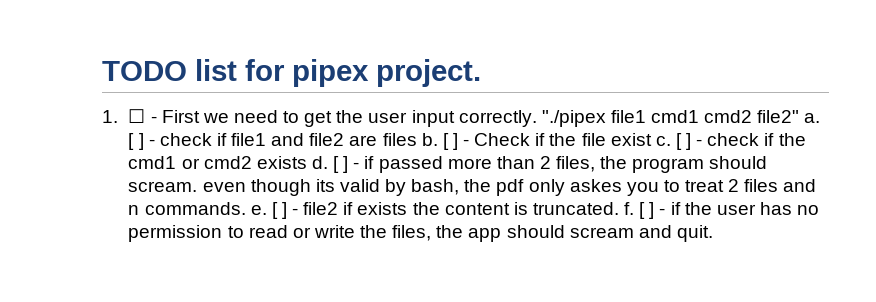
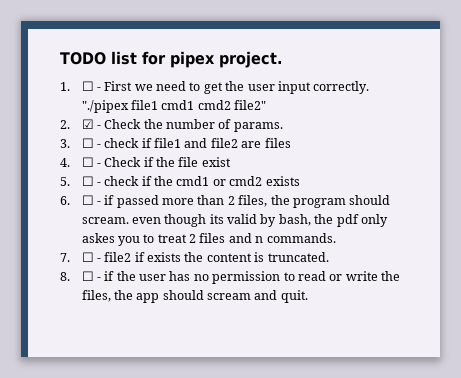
- "./pipex file1 cmd1 cmd2 file2" a. [ ] - check if file1 and file2 are files b. [ ] - Check if the file exist c. [ ] - check if the cmd1 or cmd2 exists d. [ ] - if passed more than 2 files, the program should scream. even though its valid by bash, the pdf only askes you to treat 2 files and n commands. e. [ ] - file2 if exists the content is truncated. f. [ ] - if the user has no permission to read or write the files, the app should scream and quit.
+ "./pipex file1 cmd1 cmd2 file2"
+ 2. ☑ - Check the number of params.
+ 3. ☐ - check if file1 and file2 are files
+ 4. ☐ - Check if the file exist
+ 5. ☐ - check if the cmd1 or cmd2 exists
+ 6. ☐ - if passed more than 2 files, the program should scream. even though its valid by bash, the pdf only askes you to treat 2 files and n commands.
+ 7. ☐ - file2 if exists the content is truncated.
+ 8. ☐ - if the user has no permission to read or write the files, the app should scream and quit.

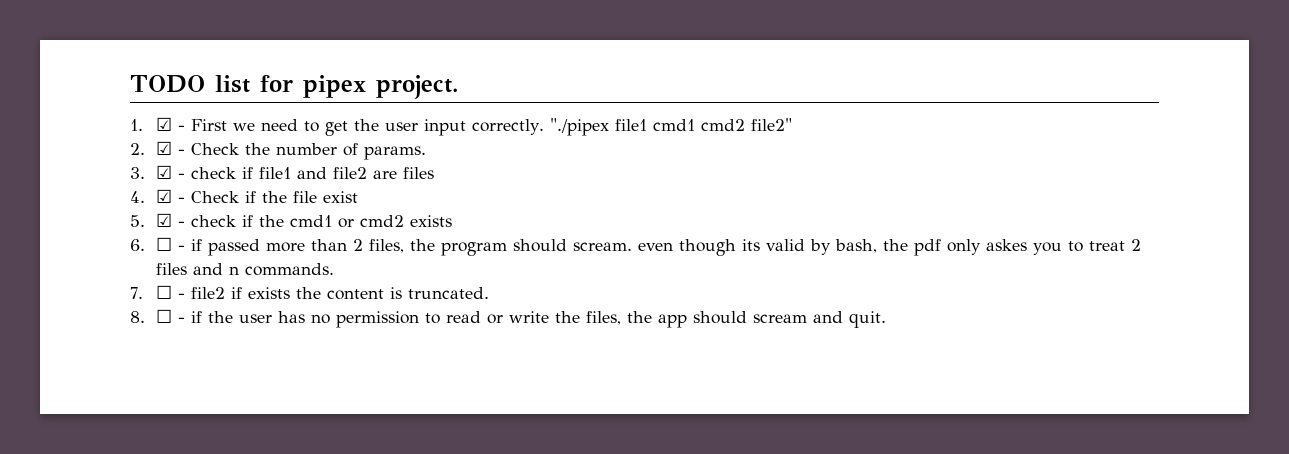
- 1. ☐ - First we need to get the user input correctly.
+ 1. ☑ - First we need to get the user input correctly.
- 3. ☐ - check if file1 and file2 are files
+ 3. ☑ - check if file1 and file2 are files
- 4. ☐ - Check if the file exist
+ 4. ☑ - Check if the file exist
- 5. ☐ - check if the cmd1 or cmd2 exists
+ 5. ☑ - check if the cmd1 or cmd2 exists

